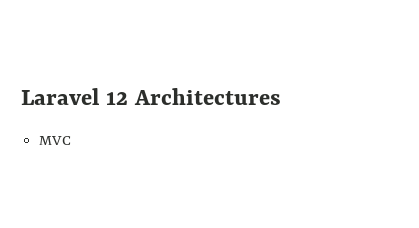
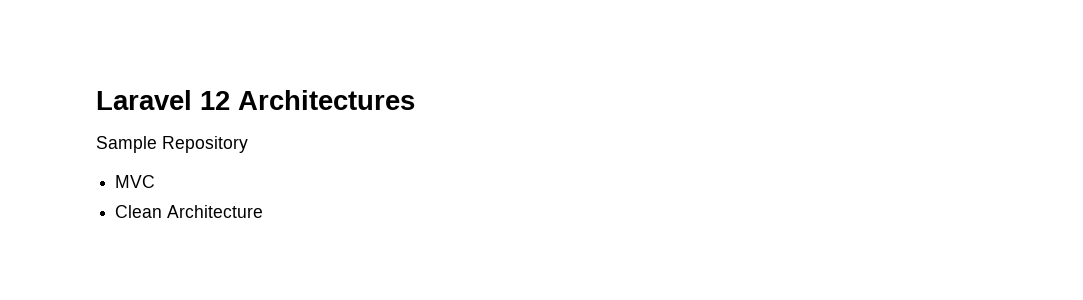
+ Sample Repository
+ Clean Architecture

